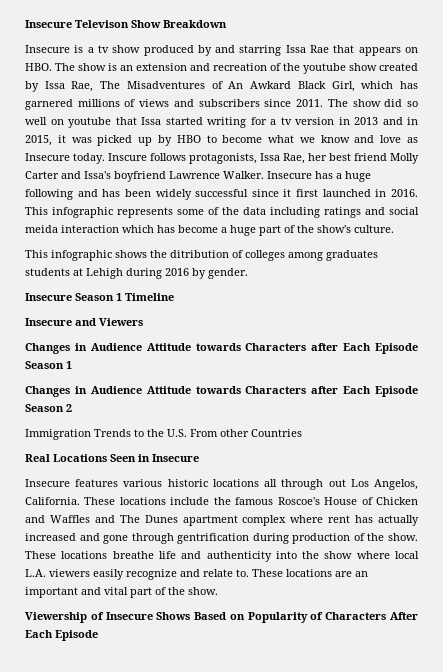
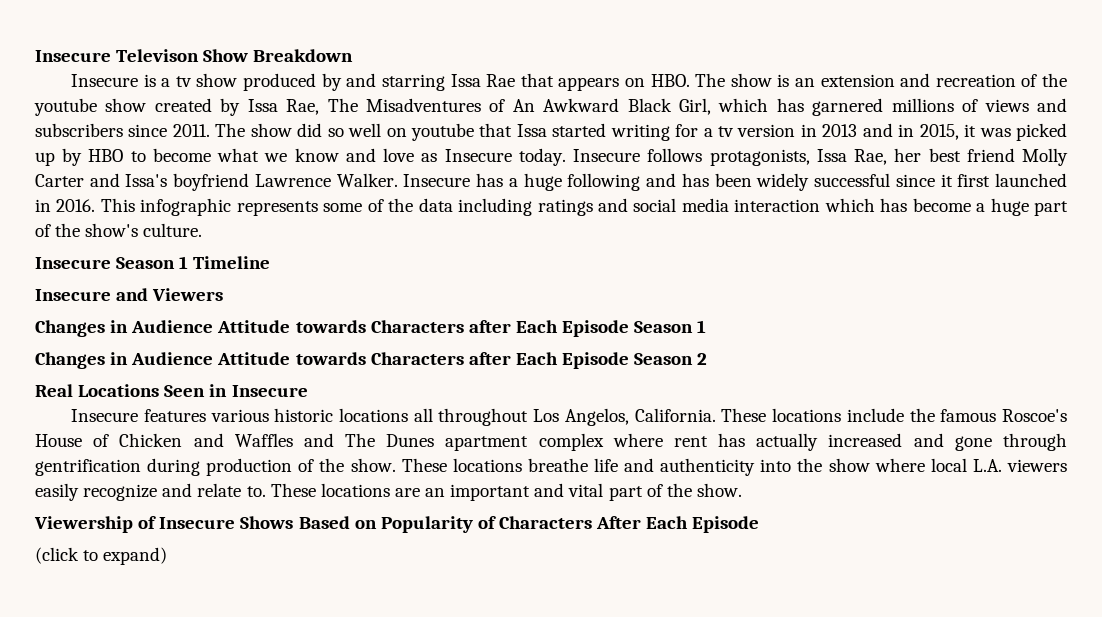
- Insecure is a tv show produced by and starring Issa Rae that appears on HBO. The show is an extension and recreation of the youtube show created by Issa Rae, The Misadventures of An Awkard Black Girl, which has garnered millions of views and subscribers since 2011.
+ Insecure is a tv show produced by and starring Issa Rae that appears on HBO. The show is an extension and recreation of the youtube show created by Issa Rae, The Misadventures of An Awkward Black Girl, which has garnered millions of views and subscribers since 2011.
- Inscure follows protagonists, Issa Rae, her best friend Molly Carter and Issa's boyfriend Lawrence Walker.
+ Insecure follows protagonists, Issa Rae, her best friend Molly Carter and Issa's boyfriend Lawrence Walker.
- This infographic represents some of the data including ratings and social meida interaction which has become a huge part of the show's culture.
+ This infographic represents some of the data including ratings and social media interaction which has become a huge part of the show's culture.
- This infographic shows the ditribution of colleges among graduates students at Lehigh during 2016 by gender.
- Immigration Trends to the U.S. From other Countries
- Insecure features various historic locations all through out Los Angelos, California.
+ Insecure features various historic locations all throughout Los Angelos, California.
+ (click to expand)

